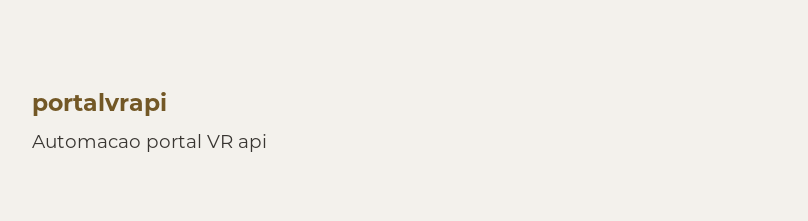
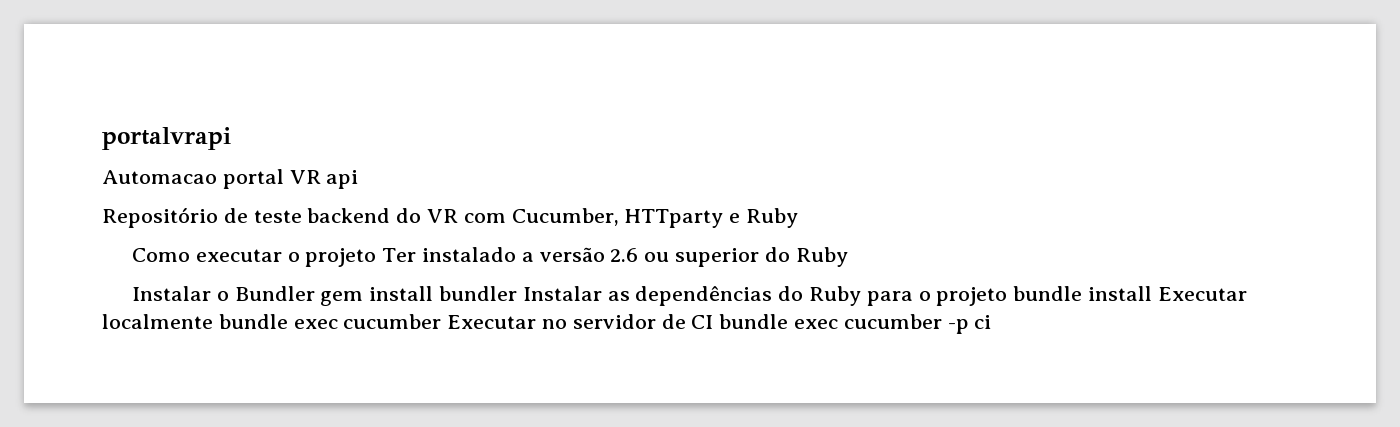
+ Repositório de teste backend do VR com Cucumber, HTTparty e Ruby
+ Como executar o projeto Ter instalado a versão 2.6 ou superior do Ruby
+ Instalar o Bundler gem install bundler Instalar as dependências do Ruby para o projeto bundle install Executar localmente bundle exec cucumber Executar no servidor de CI bundle exec cucumber -p ci

